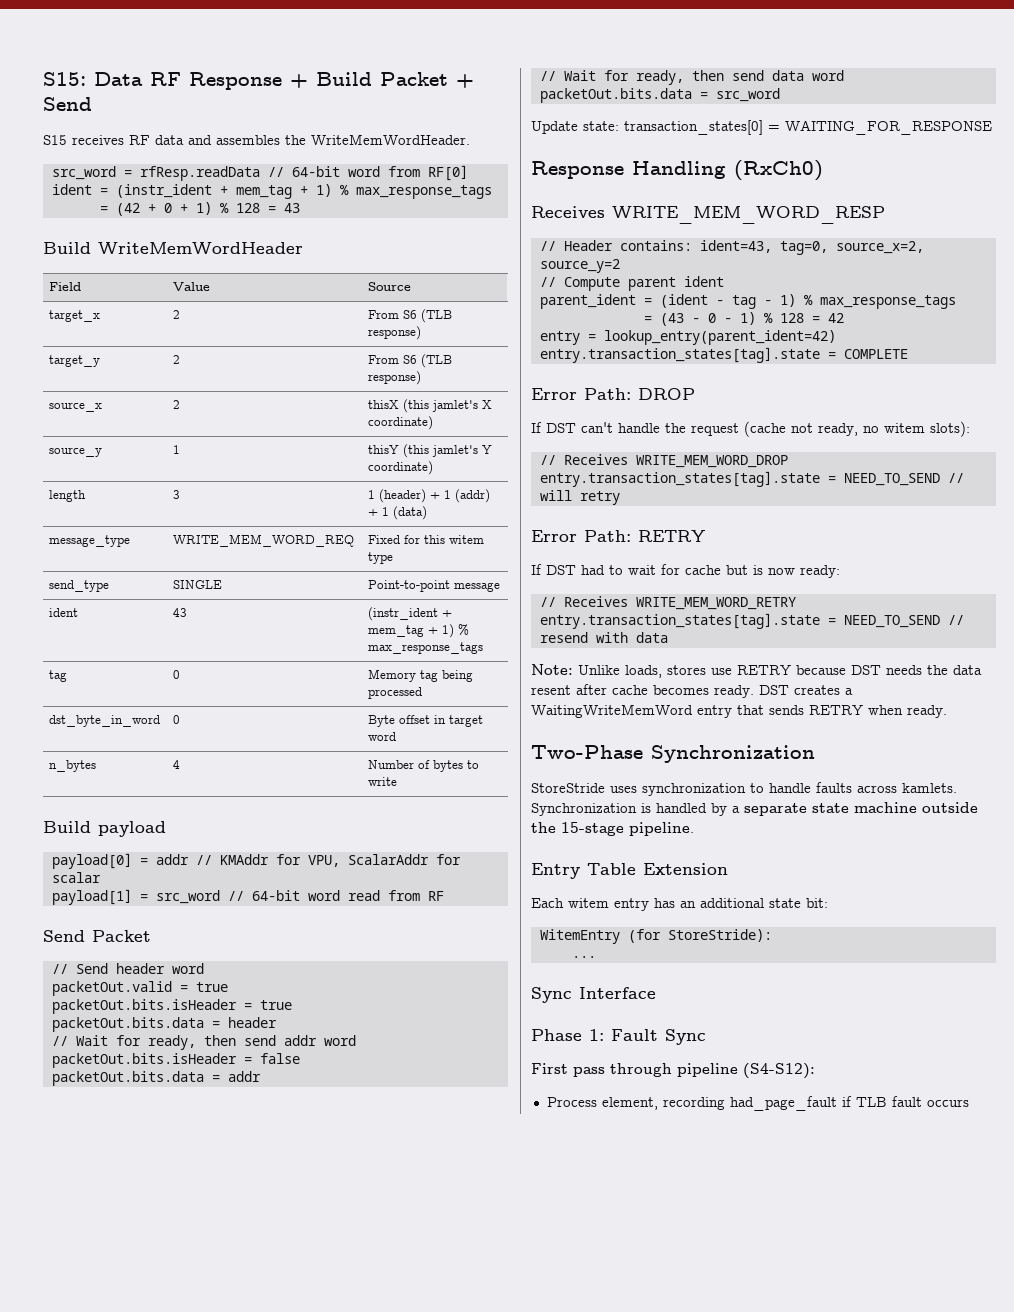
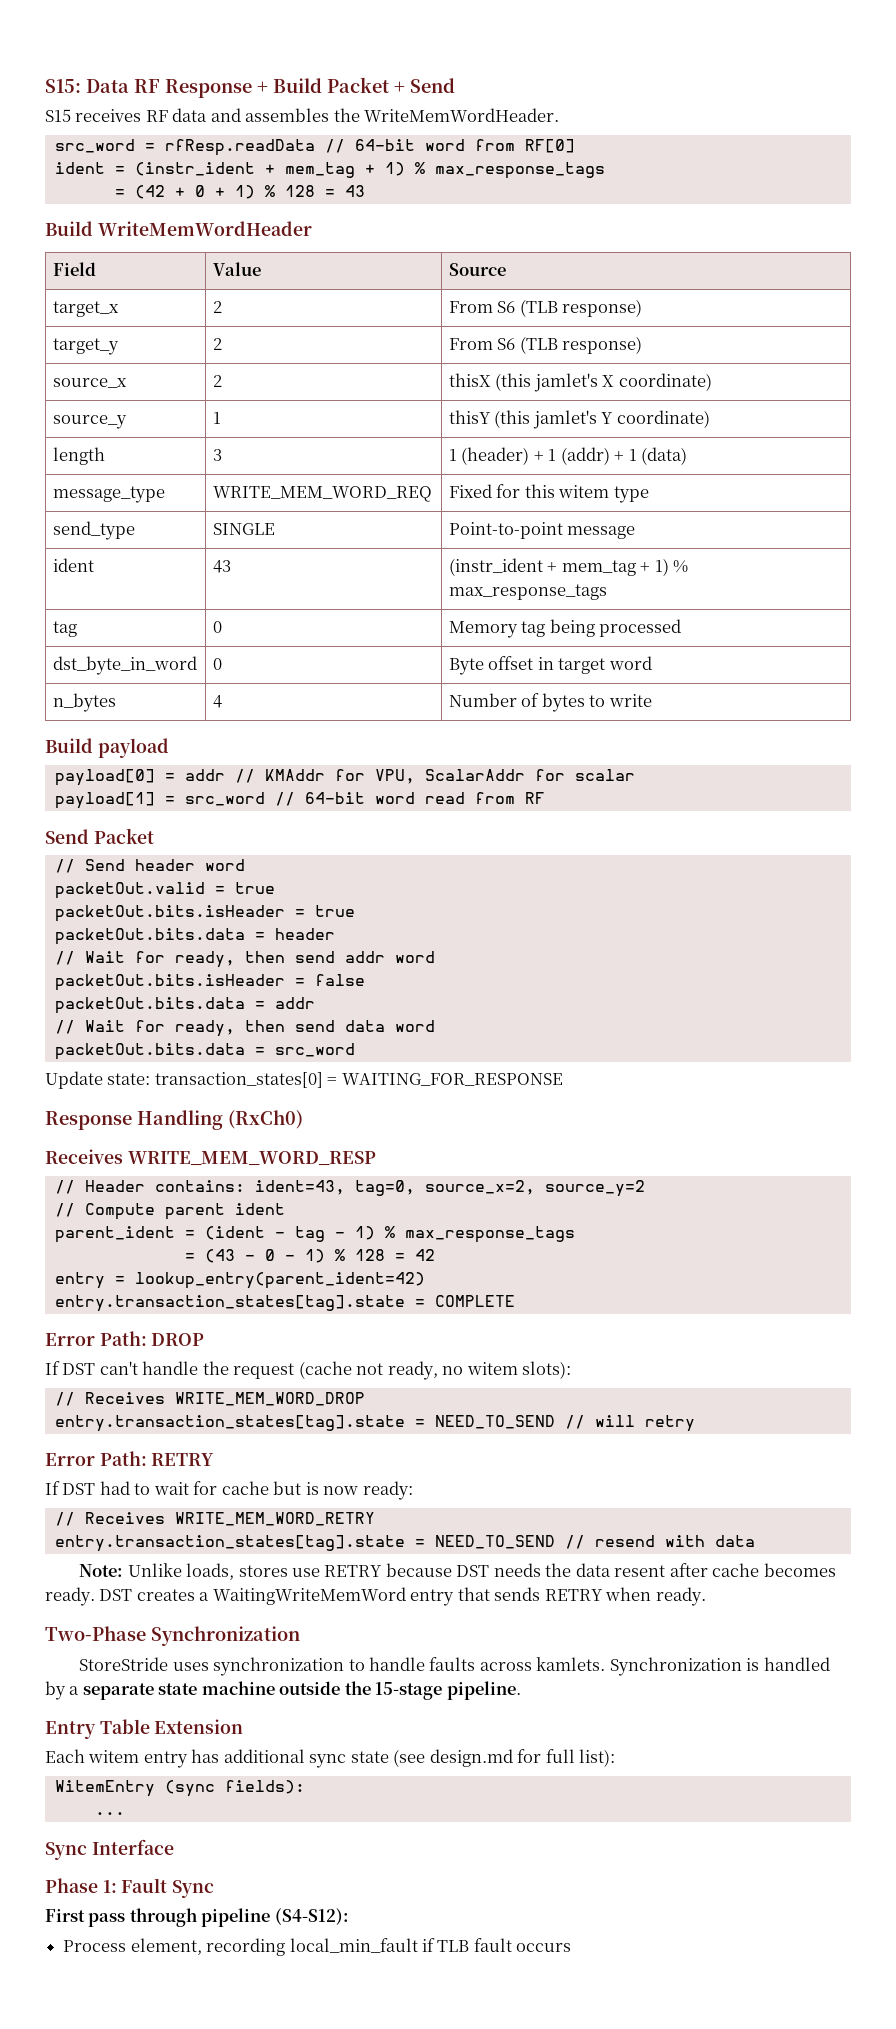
- Each witem entry has an additional state bit:
+ Each witem entry has additional sync state (see design.md for full list):
- WitemEntry (for StoreStride):
+ WitemEntry (sync fields):
- Process element, recording had_page_fault if TLB fault occurs
+ Process element, recording local_min_fault if TLB fault occurs

